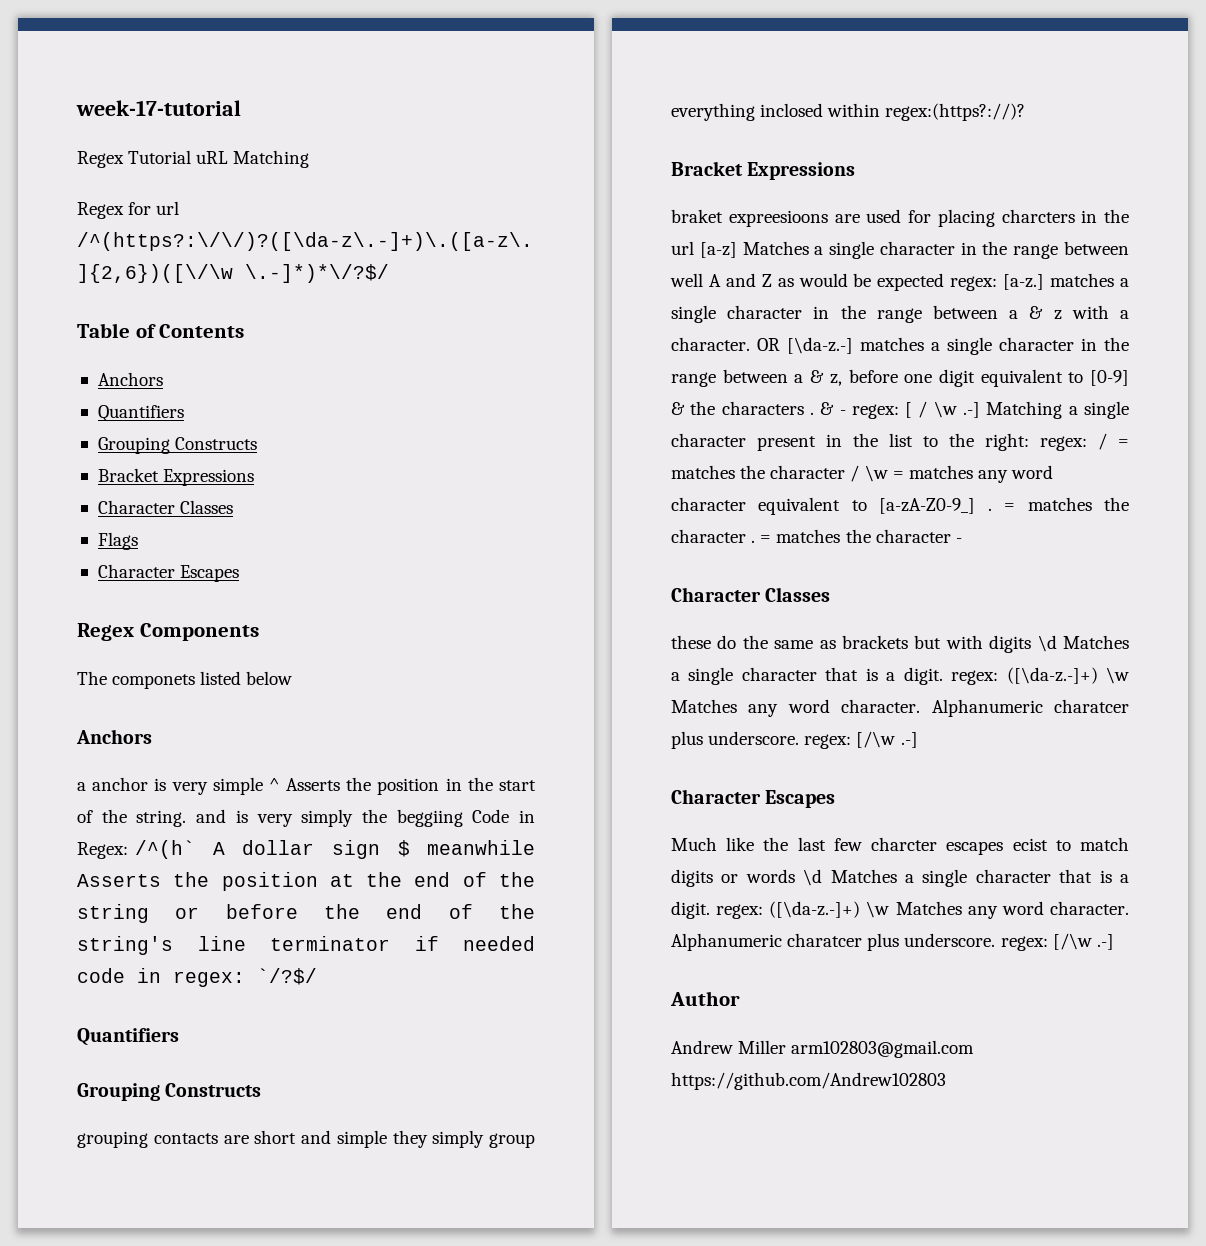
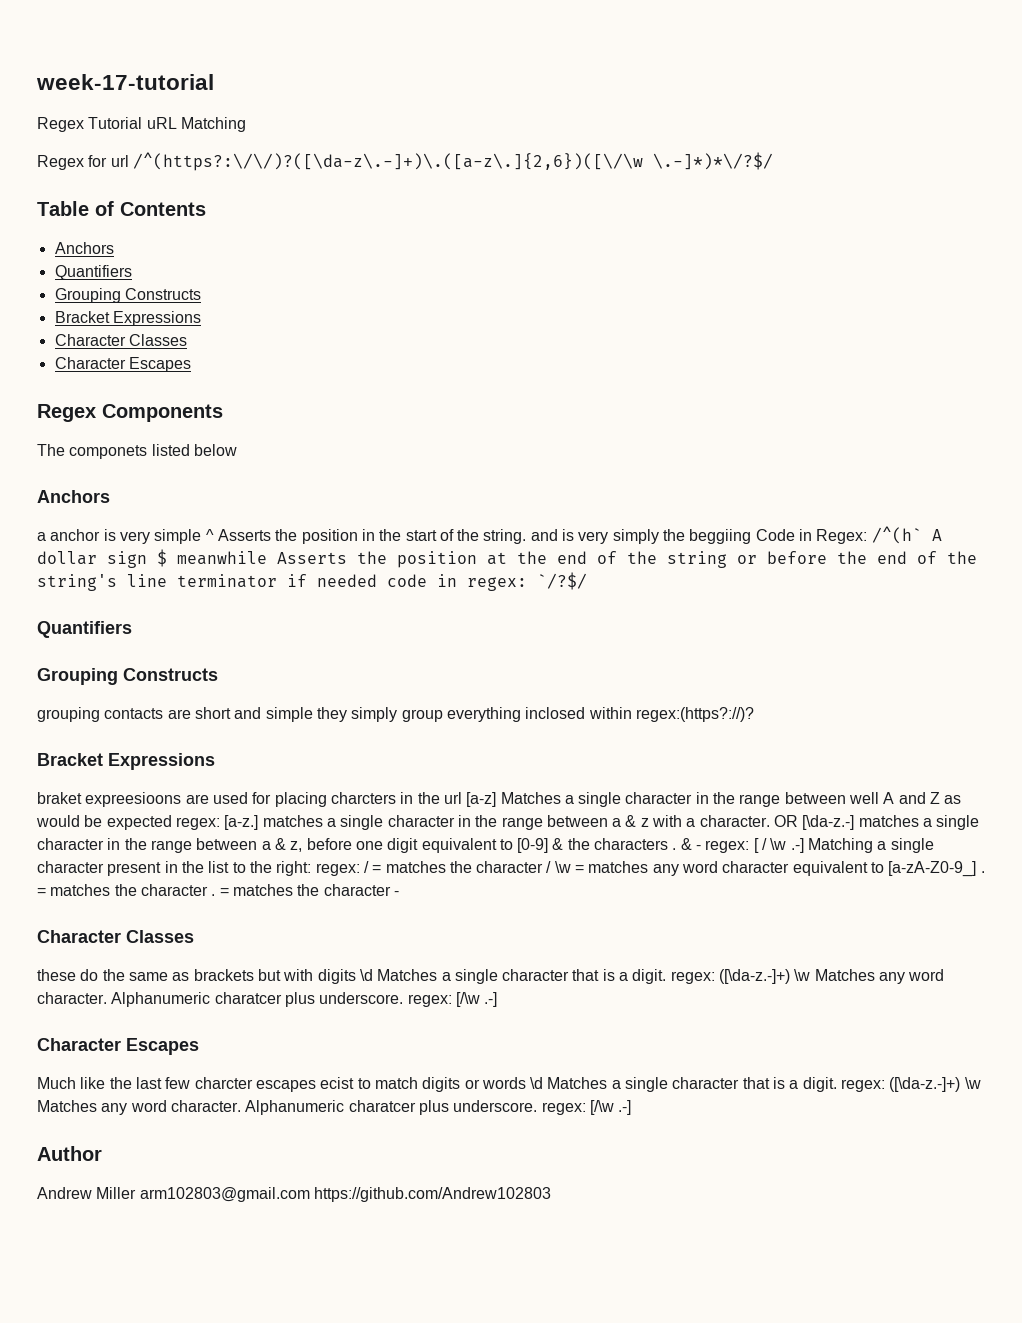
- Flags

